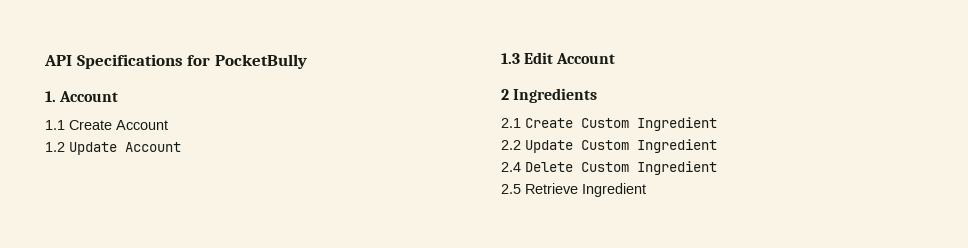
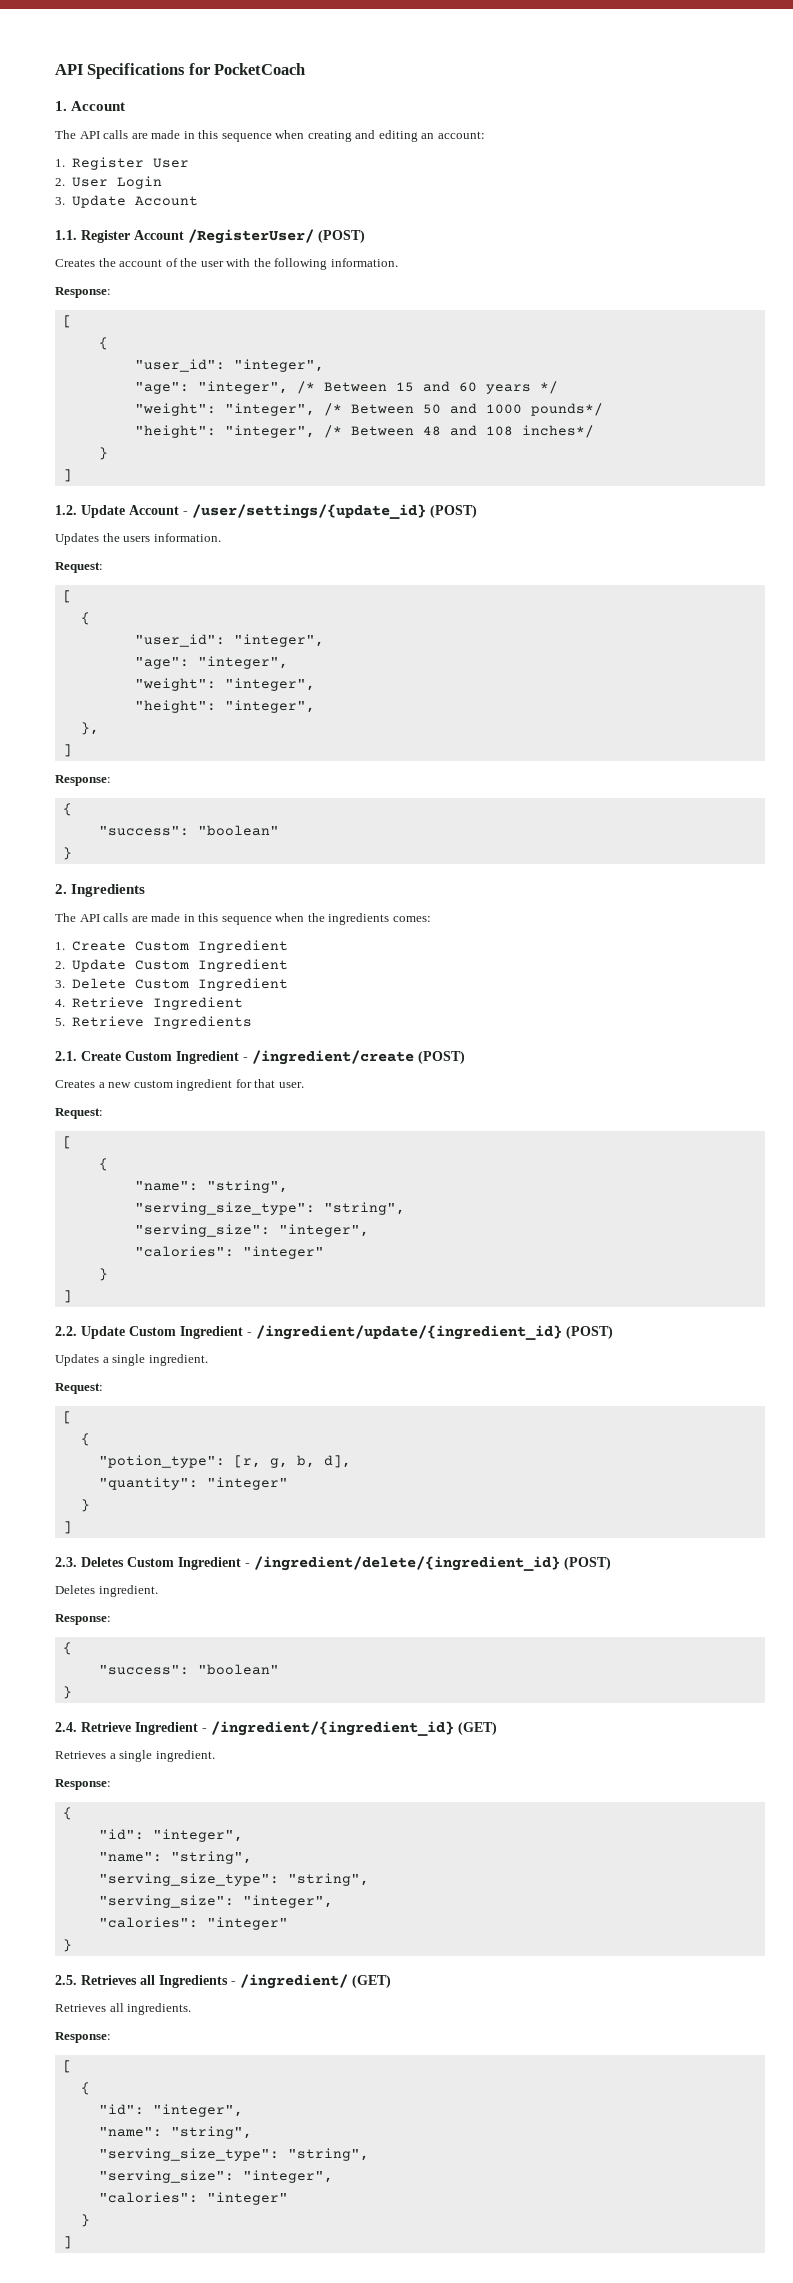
- API Specifications for PocketBully
+ API Specifications for PocketCoach
- 1.1 Create Account
- 1.2 Update Account
+ The API calls are made in this sequence when creating and editing an account:
+ 1. Register User
+ 2. User Login
+ 3. Update Account
- 1.3 Edit Account
- 2 Ingredients
- 2.1 Create Custom Ingredient
+ 1.1. Register Account /RegisterUser/ (POST)
+ Creates the account of the user with the following information.
+ Response:
+ [
+ {
+ "user_id": "integer",
+ "age": "integer", /* Between 15 and 60 years */
+ "weight": "integer", /* Between 50 and 1000 pounds*/
+ "height": "integer", /* Between 48 and 108 inches*/
+ }
+ ]
+ 1.2. Update Account - /user/settings/{update_id} (POST)
+ Updates the users information.
+ Request:
+ [
+ {
+ "user_id": "integer",
+ "age": "integer",
+ "weight": "integer",
+ "height": "integer",
+ },
+ ]
+ Response:
+ {
+ "success": "boolean"
+ }
+ 2. Ingredients
+ The API calls are made in this sequence when the ingredients comes:
+ 1. Create Custom Ingredient
- 2.2 Update Custom Ingredient
+ 2. Update Custom Ingredient
- 2.4 Delete Custom Ingredient
+ 3. Delete Custom Ingredient
- 2.5 Retrieve Ingredient
+ 4. Retrieve Ingredient
+ 5. Retrieve Ingredients
+ 2.1. Create Custom Ingredient - /ingredient/create (POST)
+ Creates a new custom ingredient for that user.
+ Request:
+ [
+ {
+ "name": "string",
+ "serving_size_type": "string",
+ "serving_size": "integer",
+ "calories": "integer"
+ }
+ ]
+ 2.2. Update Custom Ingredient - /ingredient/update/{ingredient_id} (POST)
+ Updates a single ingredient.
+ Request:
+ [
+ {
+ "potion_type": [r, g, b, d],
+ "quantity": "integer"
+ }
+ ]
+ 2.3. Deletes Custom Ingredient - /ingredient/delete/{ingredient_id} (POST)
+ Deletes ingredient.
+ Response:
+ {
+ "success": "boolean"
+ }
+ 2.4. Retrieve Ingredient - /ingredient/{ingredient_id} (GET)
+ Retrieves a single ingredient.
+ Response:
+ {
+ "id": "integer",
+ "name": "string",
+ "serving_size_type": "string",
+ "serving_size": "integer",
+ "calories": "integer"
+ }
+ 2.5. Retrieves all Ingredients - /ingredient/ (GET)
+ Retrieves all ingredients.
+ Response:
+ [
+ {
+ "id": "integer",
+ "name": "string",
+ "serving_size_type": "string",
+ "serving_size": "integer",
+ "calories": "integer"
+ }
+ ]

